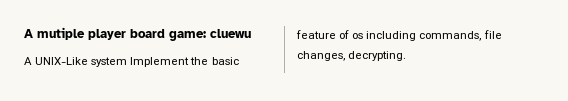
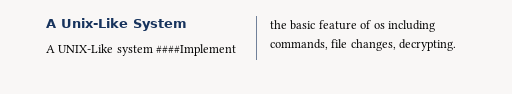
- A mutiple player board game: cluewu
+ A Unix-Like System
- A UNIX-Like system Implement the basic feature of os including commands, file changes, decrypting.
+ A UNIX-Like system ####Implement the basic feature of os including commands, file changes, decrypting.

